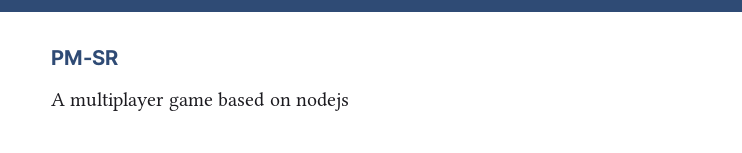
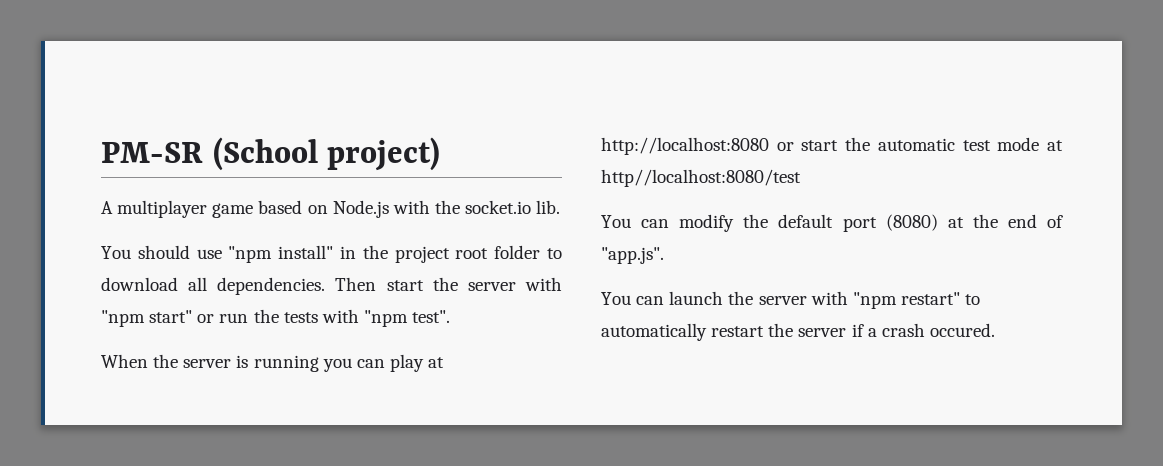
- PM-SR
+ PM-SR (School project)
- A multiplayer game based on nodejs
+ A multiplayer game based on Node.js with the socket.io lib.
+ You should use "npm install" in the project root folder to download all dependencies. Then start the server with "npm start" or run the tests with "npm test".
+ When the server is running you can play at http://localhost:8080 or start the automatic test mode at http//localhost:8080/test
+ You can modify the default port (8080) at the end of "app.js".
+ You can launch the server with "npm restart" to automatically restart the server if a crash occured.

